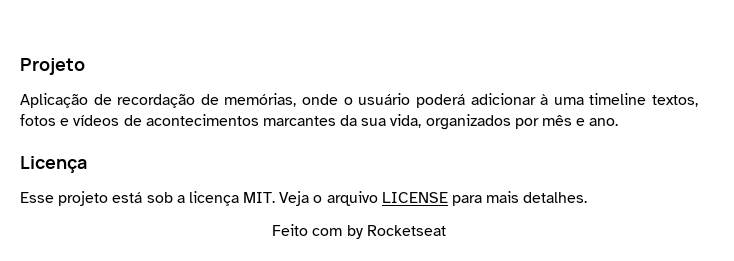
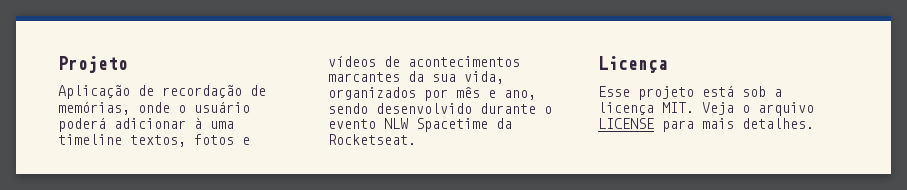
- Aplicação de recordação de memórias, onde o usuário poderá adicionar à uma timeline textos, fotos e vídeos de acontecimentos marcantes da sua vida, organizados por mês e ano.
+ Aplicação de recordação de memórias, onde o usuário poderá adicionar à uma timeline textos, fotos e vídeos de acontecimentos marcantes da sua vida, organizados por mês e ano, sendo desenvolvido durante o evento NLW Spacetime da Rocketseat.
- Feito com by Rocketseat

